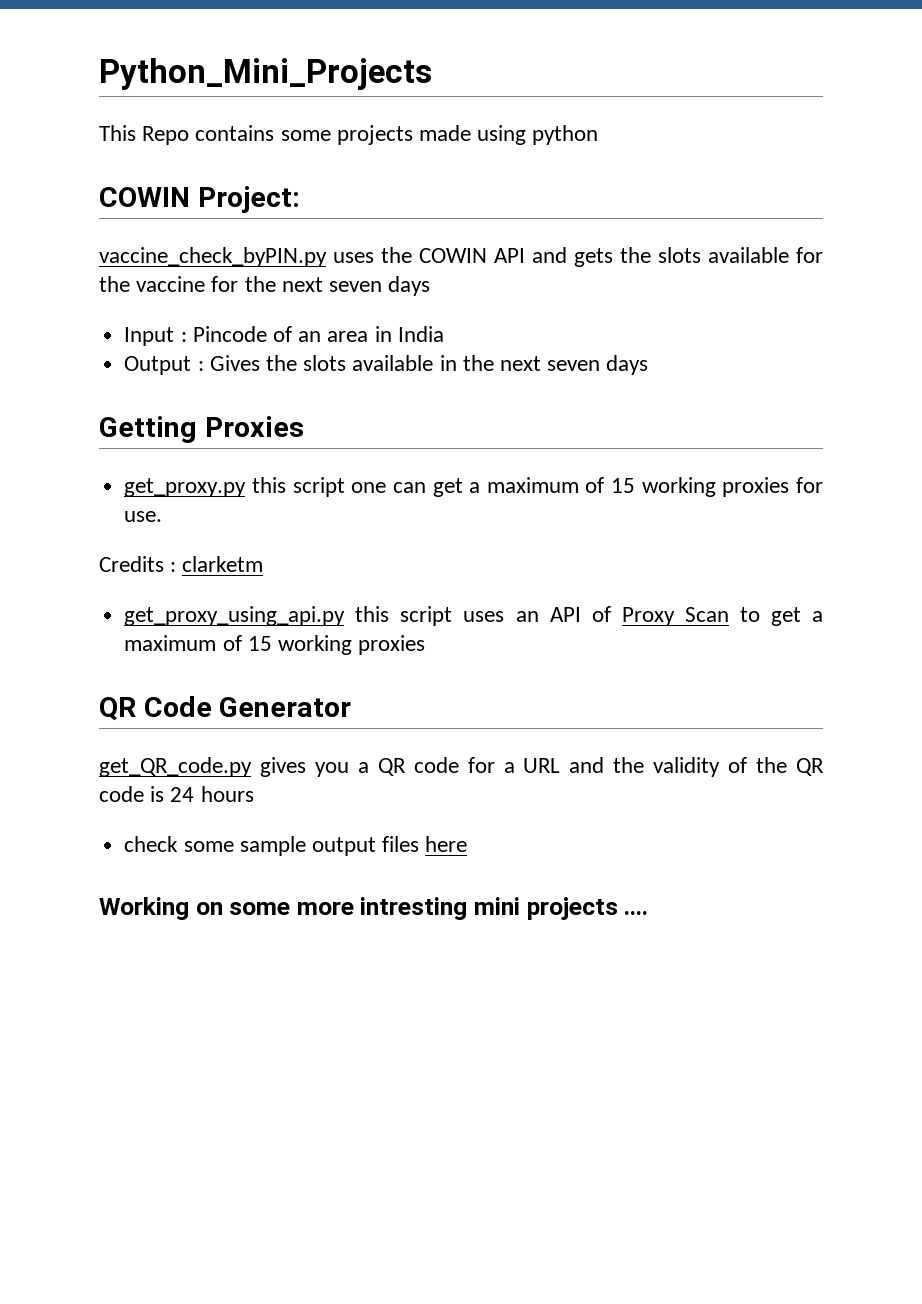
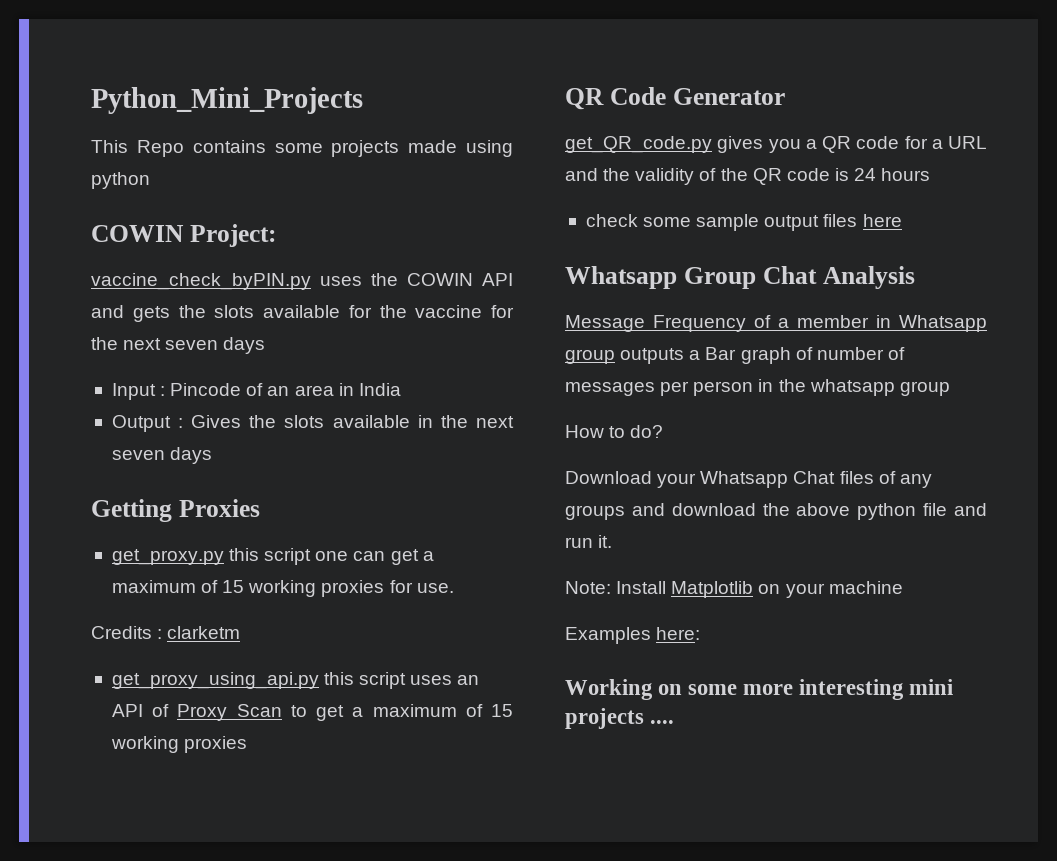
+ Whatsapp Group Chat Analysis
+ Message Frequency of a member in Whatsapp group outputs a Bar graph of number of messages per person in the whatsapp group
+ How to do?
+ Download your Whatsapp Chat files of any groups and download the above python file and run it.
+ Note: Install Matplotlib on your machine
+ Examples here:
- Working on some more intresting mini projects ....
+ Working on some more interesting mini projects ....

